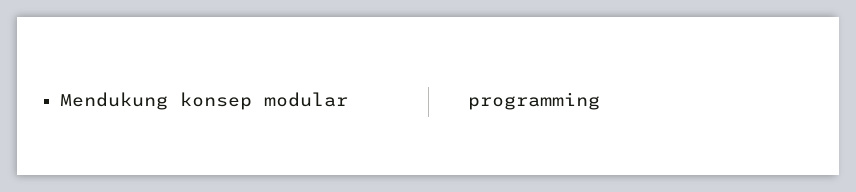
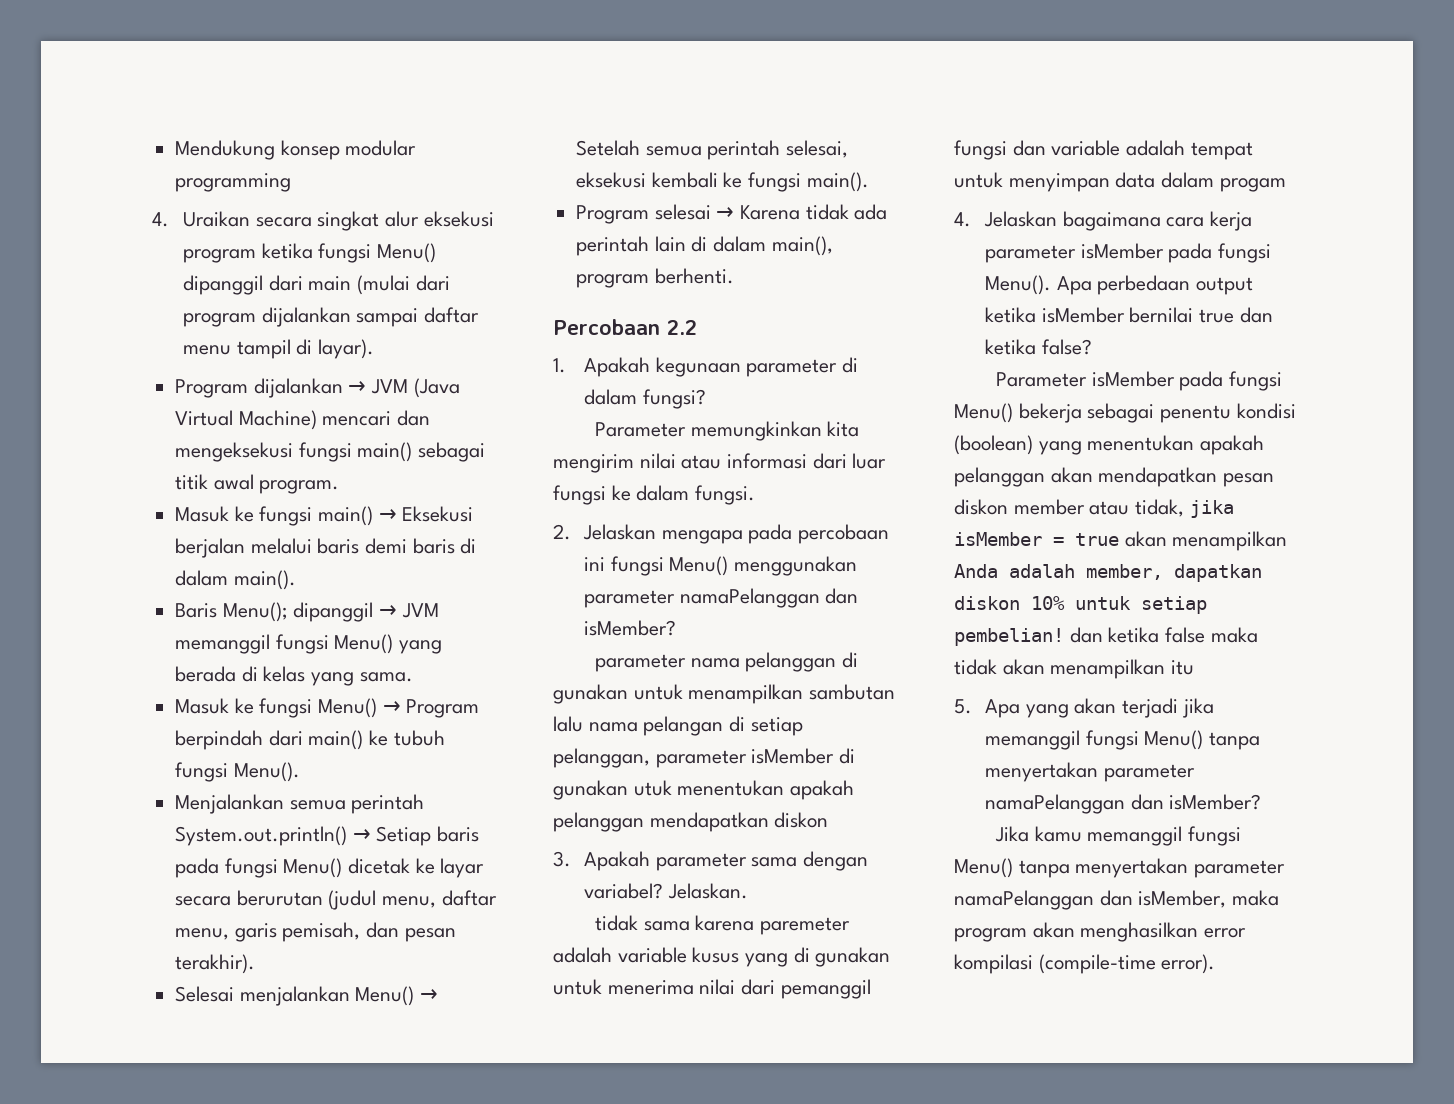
+ 4. Uraikan secara singkat alur eksekusi program ketika fungsi Menu() dipanggil dari main (mulai dari program dijalankan sampai daftar menu tampil di layar).
+ Program dijalankan → JVM (Java Virtual Machine) mencari dan mengeksekusi fungsi main() sebagai titik awal program.
+ Masuk ke fungsi main() → Eksekusi berjalan melalui baris demi baris di dalam main().
+ Baris Menu(); dipanggil → JVM memanggil fungsi Menu() yang berada di kelas yang sama.
+ Masuk ke fungsi Menu() → Program berpindah dari main() ke tubuh fungsi Menu().
+ Menjalankan semua perintah System.out.println() → Setiap baris pada fungsi Menu() dicetak ke layar secara berurutan (judul menu, daftar menu, garis pemisah, dan pesan terakhir).
+ Selesai menjalankan Menu() → Setelah semua perintah selesai, eksekusi kembali ke fungsi main().
+ Program selesai → Karena tidak ada perintah lain di dalam main(), program berhenti.
+ Percobaan 2.2
+ 1. Apakah kegunaan parameter di dalam fungsi?
+ Parameter memungkinkan kita mengirim nilai atau informasi dari luar fungsi ke dalam fungsi.
+ 2. Jelaskan mengapa pada percobaan ini fungsi Menu() menggunakan parameter namaPelanggan dan isMember?
+ parameter nama pelanggan di gunakan untuk menampilkan sambutan lalu nama pelangan di setiap pelanggan, parameter isMember di gunakan utuk menentukan apakah pelanggan mendapatkan diskon
+ 3. Apakah parameter sama dengan variabel? Jelaskan.
+ tidak sama karena paremeter adalah variable kusus yang di gunakan untuk menerima nilai dari pemanggil fungsi dan variable adalah tempat untuk menyimpan data dalam progam
+ 4. Jelaskan bagaimana cara kerja parameter isMember pada fungsi Menu(). Apa perbedaan output ketika isMember bernilai true dan ketika false?
+ Parameter isMember pada fungsi Menu() bekerja sebagai penentu kondisi (boolean) yang menentukan apakah pelanggan akan mendapatkan pesan diskon member atau tidak, jika isMember = true akan menampilkan Anda adalah member, dapatkan diskon 10% untuk setiap pembelian! dan ketika false maka tidak akan menampilkan itu
+ 5. Apa yang akan terjadi jika memanggil fungsi Menu() tanpa menyertakan parameter namaPelanggan dan isMember?
+ Jika kamu memanggil fungsi Menu() tanpa menyertakan parameter namaPelanggan dan isMember, maka program akan menghasilkan error kompilasi (compile-time error).

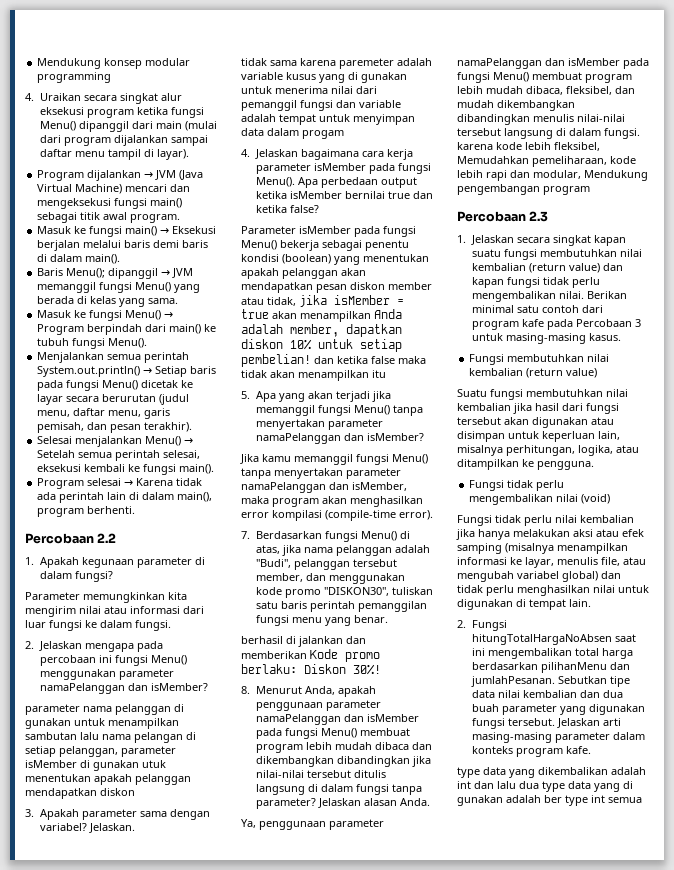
+ 7. Berdasarkan fungsi Menu() di atas, jika nama pelanggan adalah "Budi", pelanggan tersebut member, dan menggunakan kode promo "DISKON30", tuliskan satu baris perintah pemanggilan fungsi menu yang benar.
+ berhasil di jalankan dan memberikan Kode promo berlaku: Diskon 30%!
+ 8. Menurut Anda, apakah penggunaan parameter namaPelanggan dan isMember pada fungsi Menu() membuat program lebih mudah dibaca dan dikembangkan dibandingkan jika nilai-nilai tersebut ditulis langsung di dalam fungsi tanpa parameter? Jelaskan alasan Anda.
+ Ya, penggunaan parameter namaPelanggan dan isMember pada fungsi Menu() membuat program lebih mudah dibaca, fleksibel, dan mudah dikembangkan dibandingkan menulis nilai-nilai tersebut langsung di dalam fungsi. karena kode lebih fleksibel, Memudahkan pemeliharaan, kode lebih rapi dan modular, Mendukung pengembangan program
+ Percobaan 2.3
+ 1. Jelaskan secara singkat kapan suatu fungsi membutuhkan nilai kembalian (return value) dan kapan fungsi tidak perlu mengembalikan nilai. Berikan minimal satu contoh dari program kafe pada Percobaan 3 untuk masing-masing kasus.
+ Fungsi membutuhkan nilai kembalian (return value)
+ Suatu fungsi membutuhkan nilai kembalian jika hasil dari fungsi tersebut akan digunakan atau disimpan untuk keperluan lain, misalnya perhitungan, logika, atau ditampilkan ke pengguna.
+ Fungsi tidak perlu mengembalikan nilai (void)
+ Fungsi tidak perlu nilai kembalian jika hanya melakukan aksi atau efek samping (misalnya menampilkan informasi ke layar, menulis file, atau mengubah variabel global) dan tidak perlu menghasilkan nilai untuk digunakan di tempat lain.
+ 2. Fungsi hitungTotalHargaNoAbsen saat ini mengembalikan total harga berdasarkan pilihanMenu dan jumlahPesanan. Sebutkan tipe data nilai kembalian dan dua buah parameter yang digunakan fungsi tersebut. Jelaskan arti masing-masing parameter dalam konteks program kafe.
+ type data yang dikembalikan adalah int dan lalu dua type data yang di gunakan adalah ber type int semua

